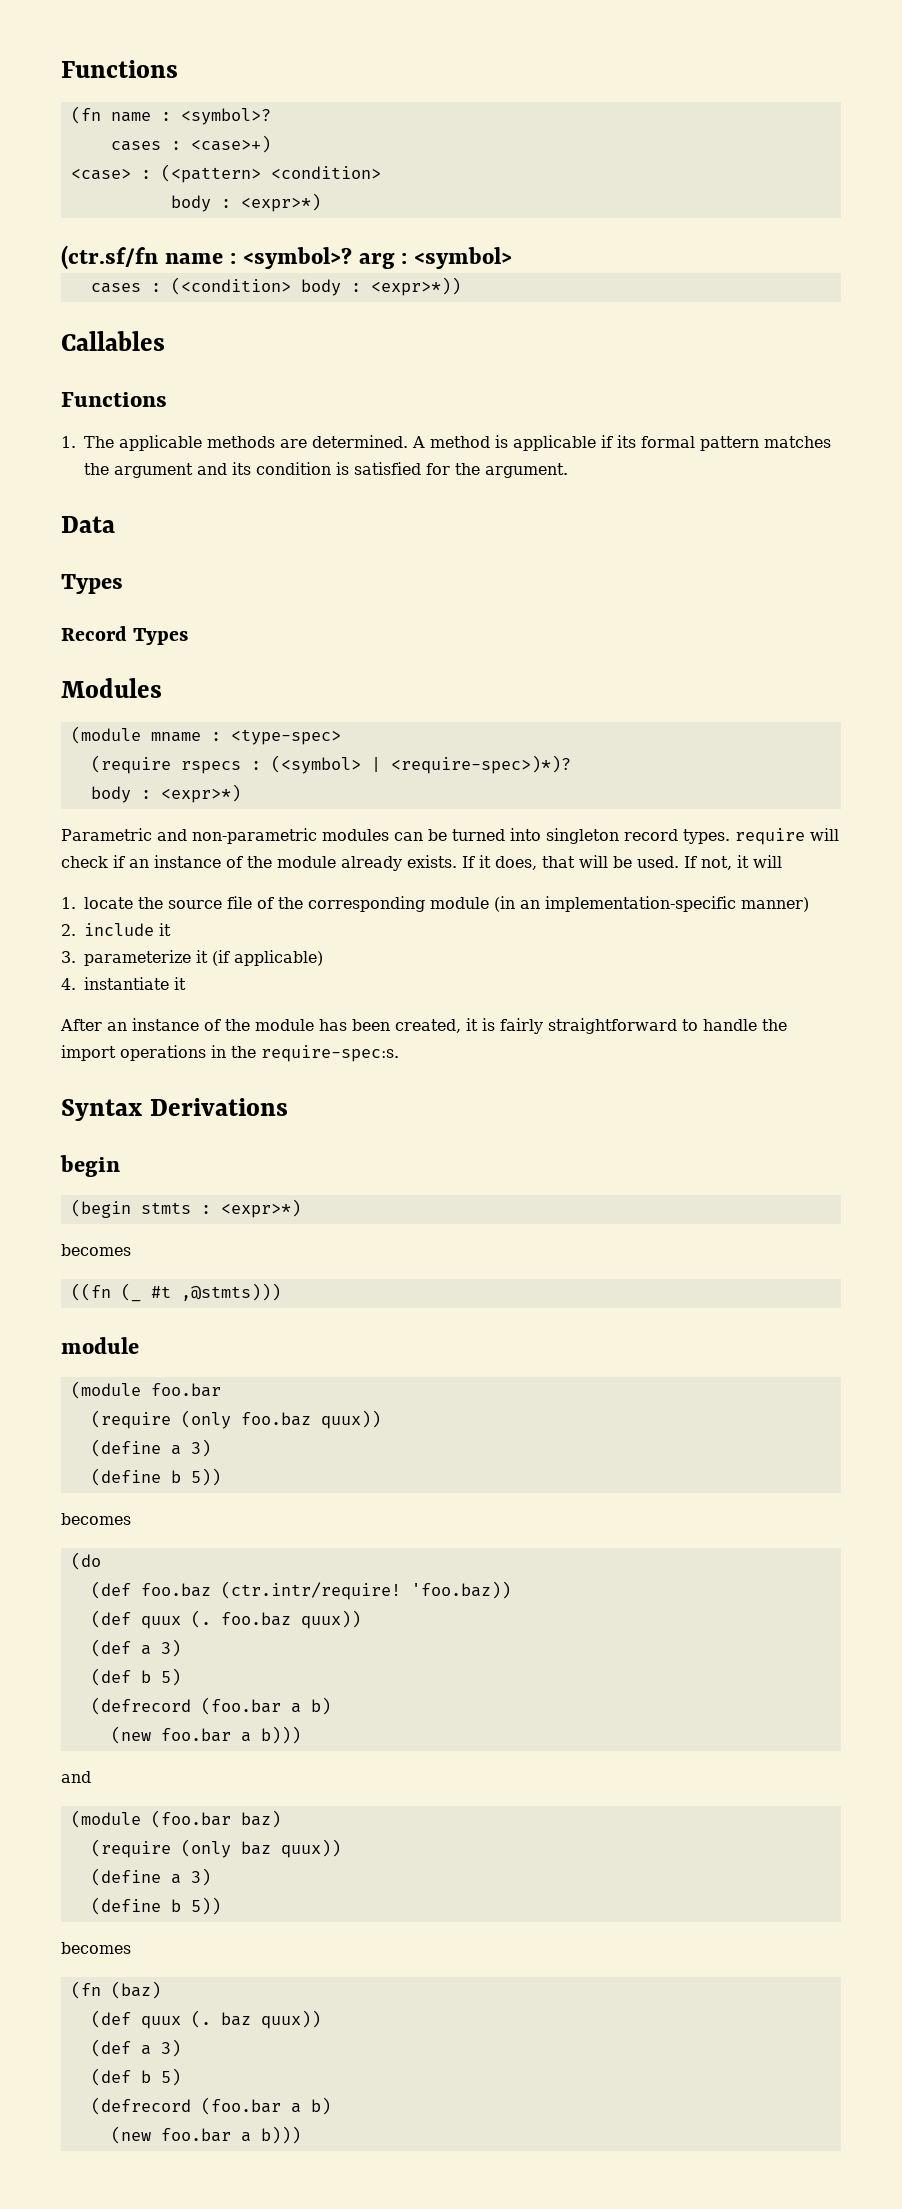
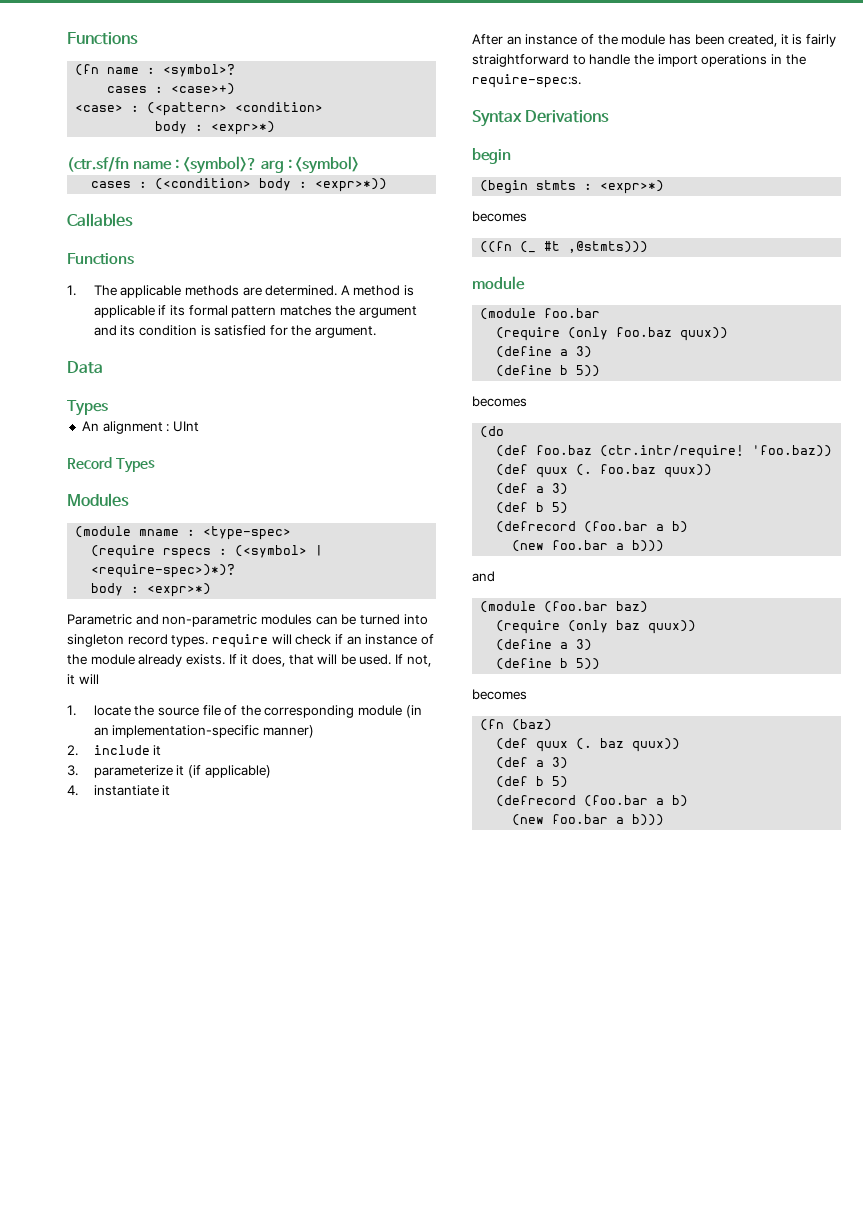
+ An alignment : UInt

